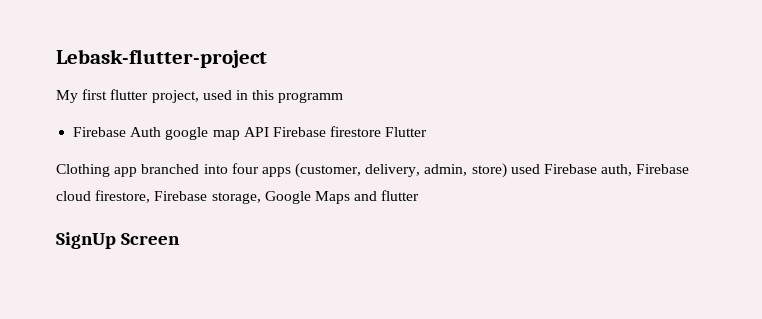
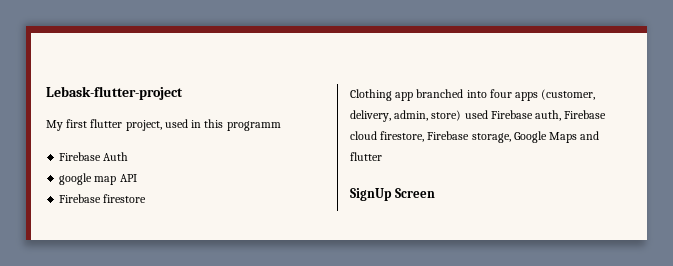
- Firebase Auth google map API Firebase firestore Flutter
+ Firebase Auth
+ google map API
+ Firebase firestore

